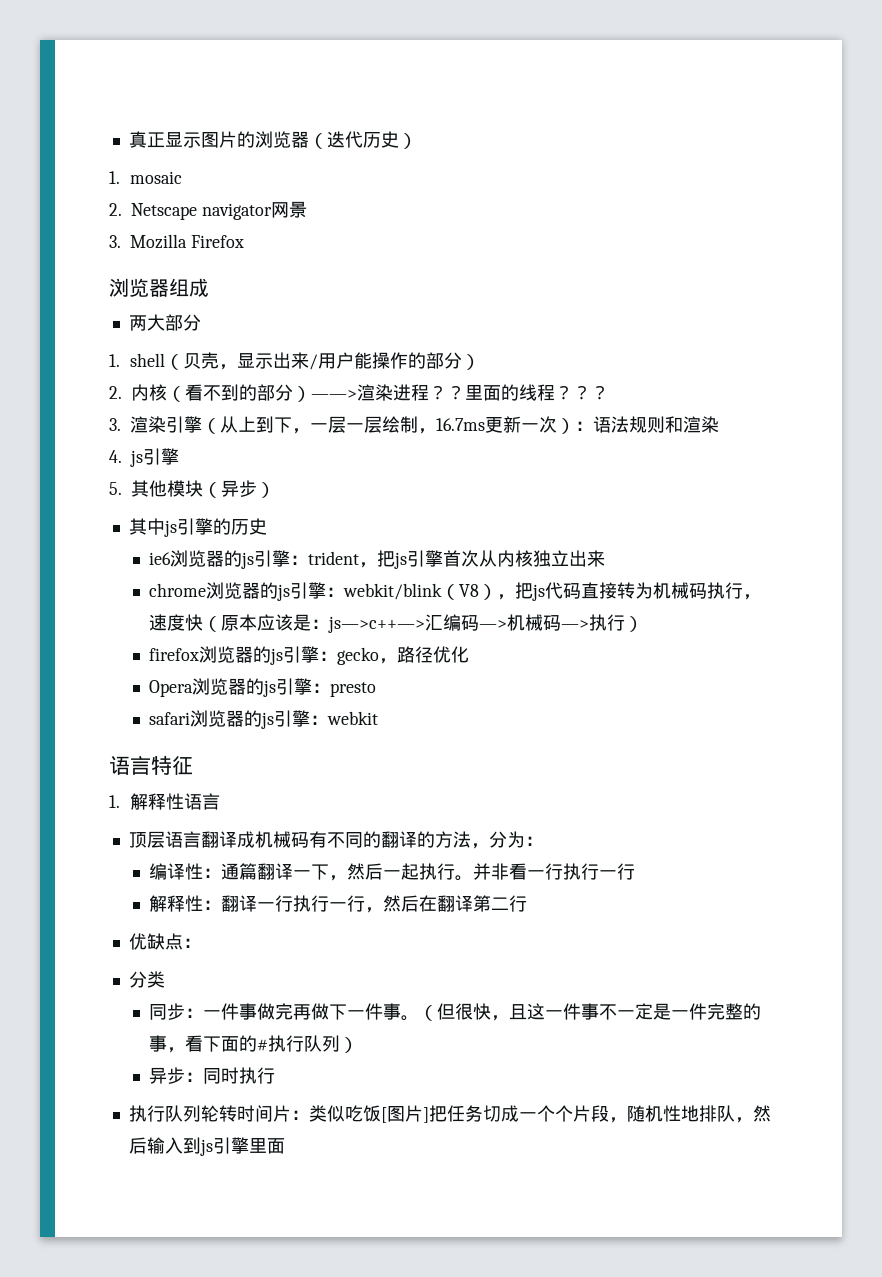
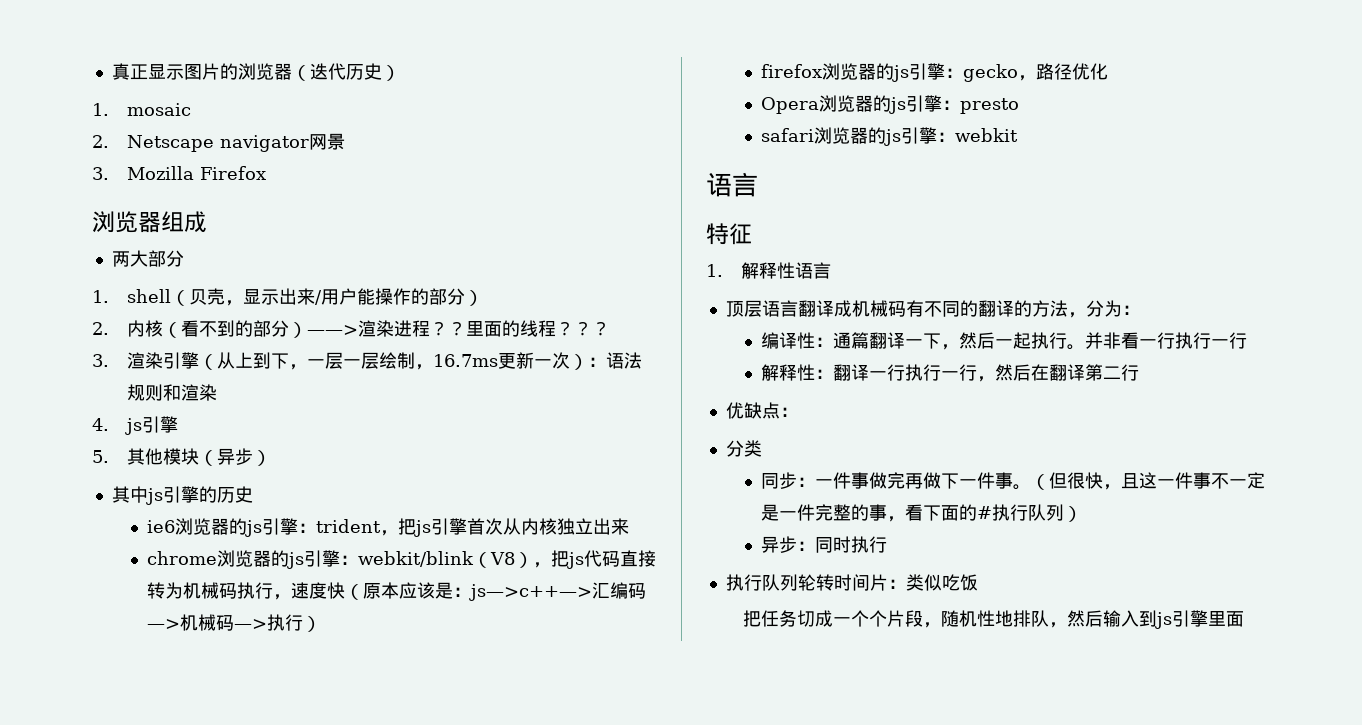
  safari浏览器的js引擎：webkit
- 语言特征
+ 语言
+ 特征
- 执行队列轮转时间片：类似吃饭[图片]把任务切成一个个片段，随机性地排队，然后输入到js引擎里面
+ 执行队列轮转时间片：类似吃饭
+ 把任务切成一个个片段，随机性地排队，然后输入到js引擎里面

